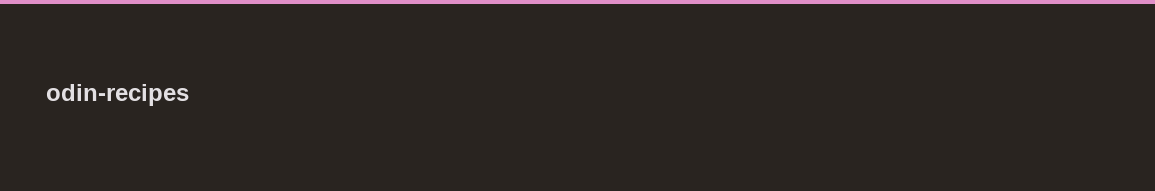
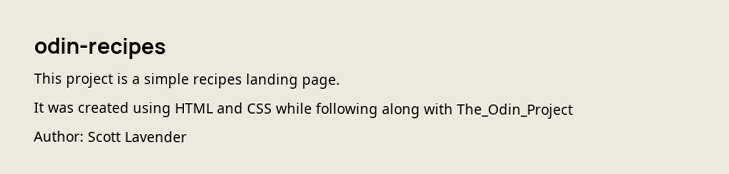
+ This project is a simple recipes landing page.
+ It was created using HTML and CSS while following along with The_Odin_Project
+ Author: Scott Lavender

